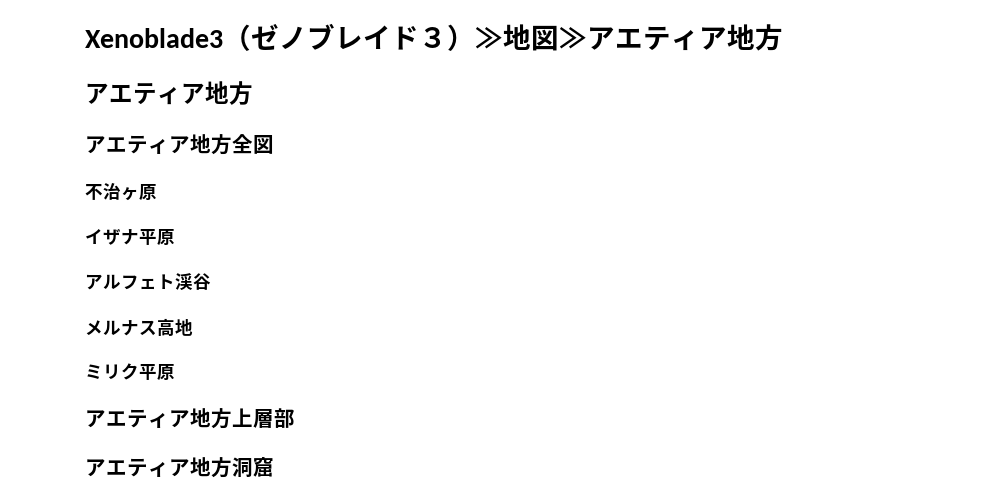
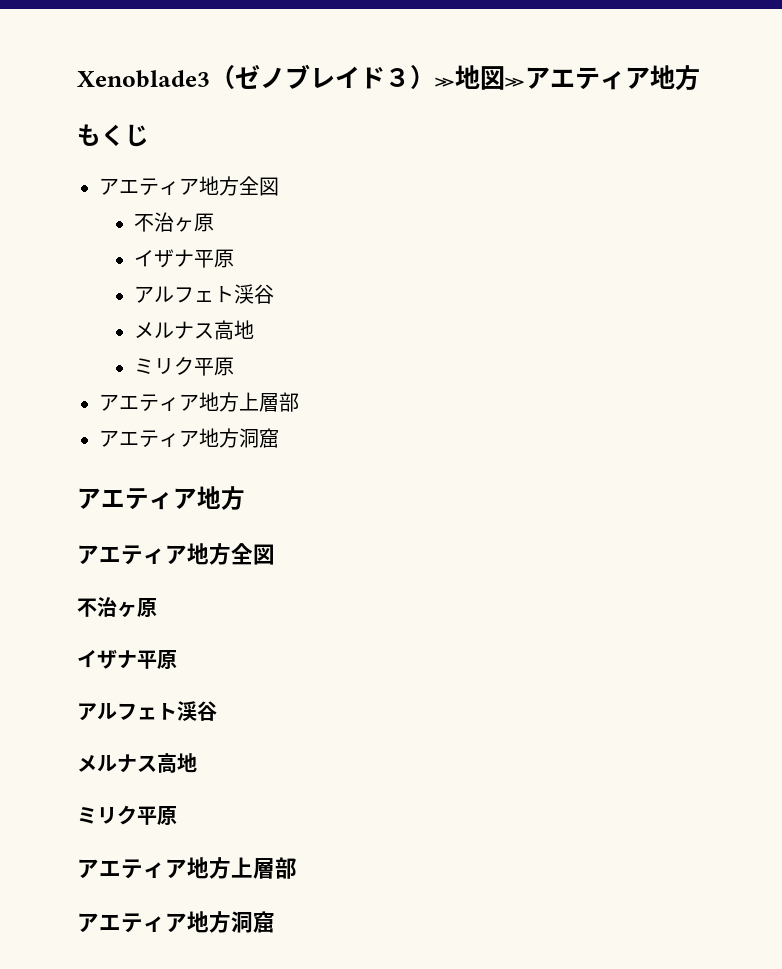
+ もくじ
+ アエティア地方全図
+ 不治ヶ原
+ イザナ平原
+ アルフェト渓谷
+ メルナス高地
+ ミリク平原
+ アエティア地方上層部
+ アエティア地方洞窟

